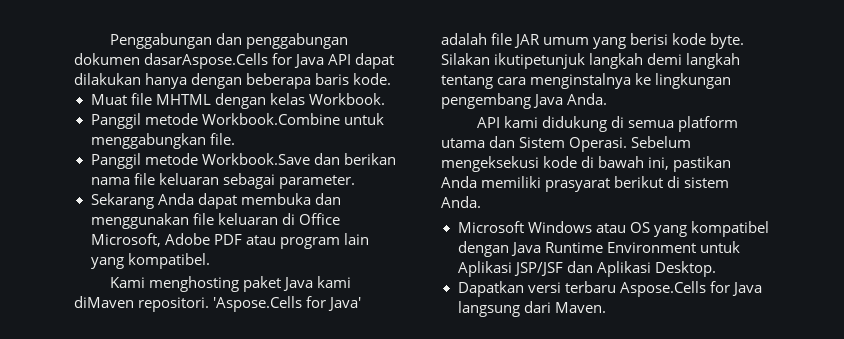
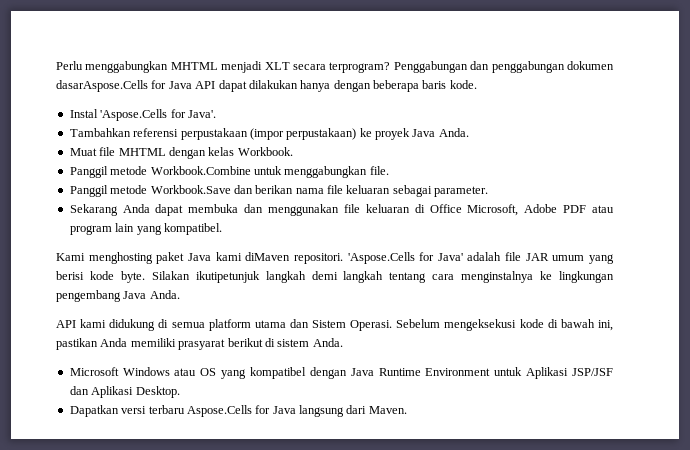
+ Perlu menggabungkan MHTML menjadi XLT secara terprogram?
+ Instal 'Aspose.Cells for Java'.
+ Tambahkan referensi perpustakaan (impor perpustakaan) ke proyek Java Anda.

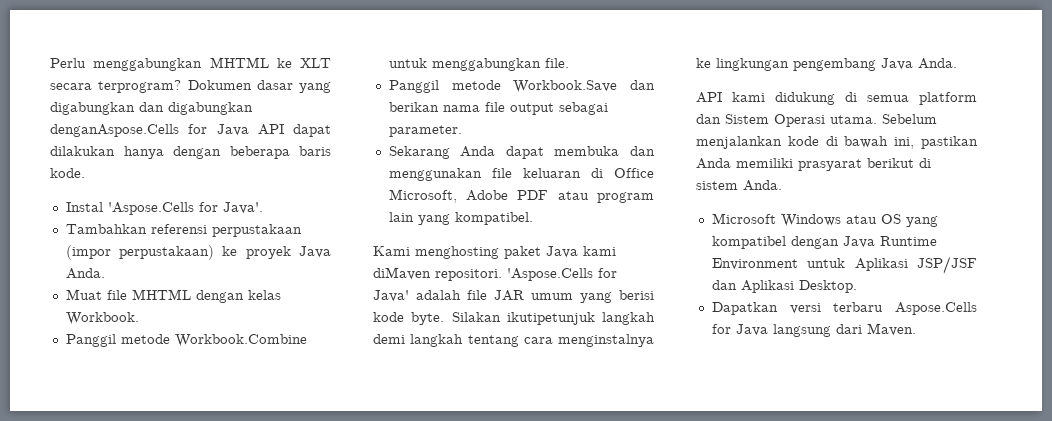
- Perlu menggabungkan MHTML menjadi XLT secara terprogram?
+ Perlu menggabungkan MHTML ke XLT secara terprogram?
- Penggabungan dan penggabungan dokumen dasarAspose.Cells for Java API dapat dilakukan hanya dengan beberapa baris kode.
+ Dokumen dasar yang digabungkan dan digabungkan denganAspose.Cells for Java API dapat dilakukan hanya dengan beberapa baris kode.
- Panggil metode Workbook.Save dan berikan nama file keluaran sebagai parameter.
+ Panggil metode Workbook.Save dan berikan nama file output sebagai parameter.
- API kami didukung di semua platform utama dan Sistem Operasi. Sebelum mengeksekusi kode di bawah ini, pastikan Anda memiliki prasyarat berikut di sistem Anda.
+ API kami didukung di semua platform dan Sistem Operasi utama. Sebelum menjalankan kode di bawah ini, pastikan Anda memiliki prasyarat berikut di sistem Anda.

